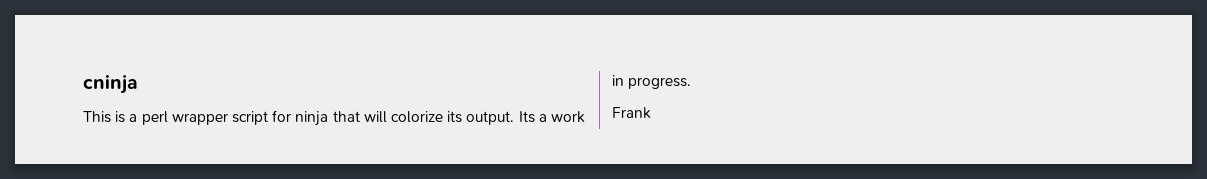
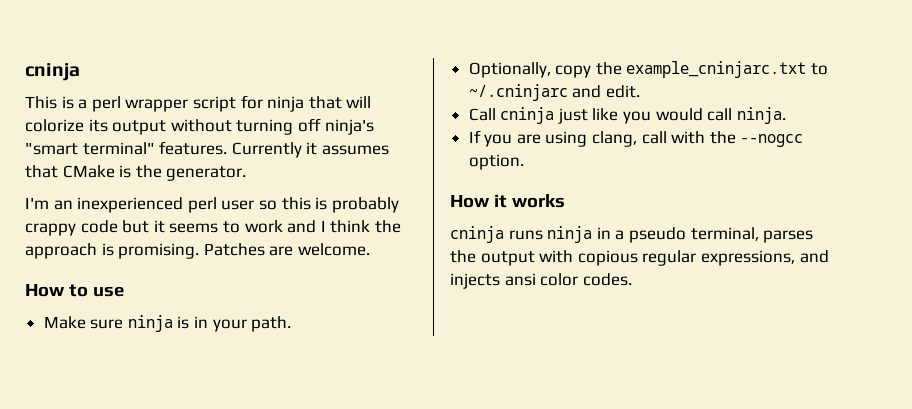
- This is a perl wrapper script for ninja that will colorize its output. Its a work in progress.
- Frank
+ This is a perl wrapper script for ninja that will colorize its output without turning off ninja's "smart terminal" features. Currently it assumes that CMake is the generator.
+ I'm an inexperienced perl user so this is probably crappy code but it seems to work and I think the approach is promising. Patches are welcome.
+ How to use
+ Make sure ninja is in your path.
+ Optionally, copy the example_cninjarc.txt to ~/.cninjarc and edit.
+ Call cninja just like you would call ninja.
+ If you are using clang, call with the --nogcc option.
+ How it works
+ cninja runs ninja in a pseudo terminal, parses the output with copious regular expressions, and injects ansi color codes.

